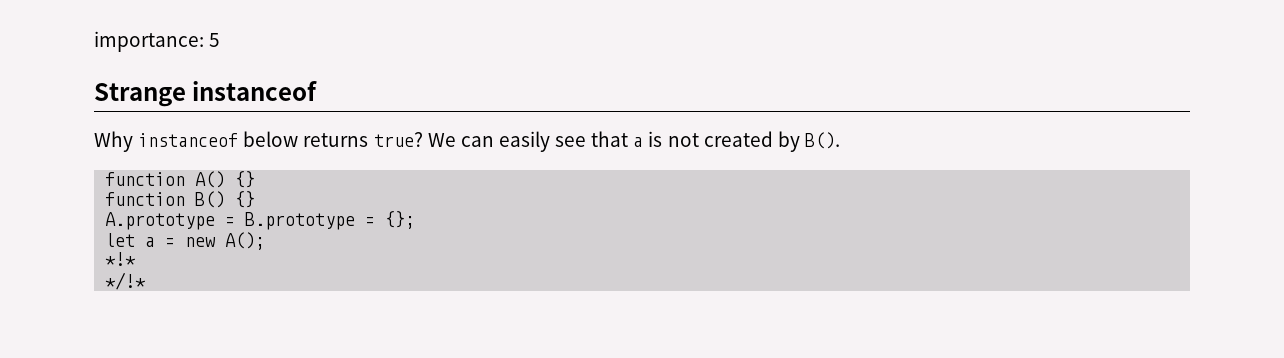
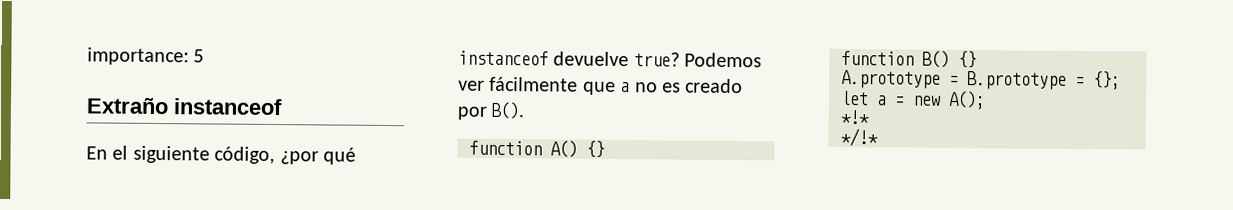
- Strange instanceof
+ Extraño instanceof
- Why instanceof below returns true? We can easily see that a is not created by B().
+ En el siguiente código, ¿por qué instanceof devuelve true? Podemos ver fácilmente que a no es creado por B().

